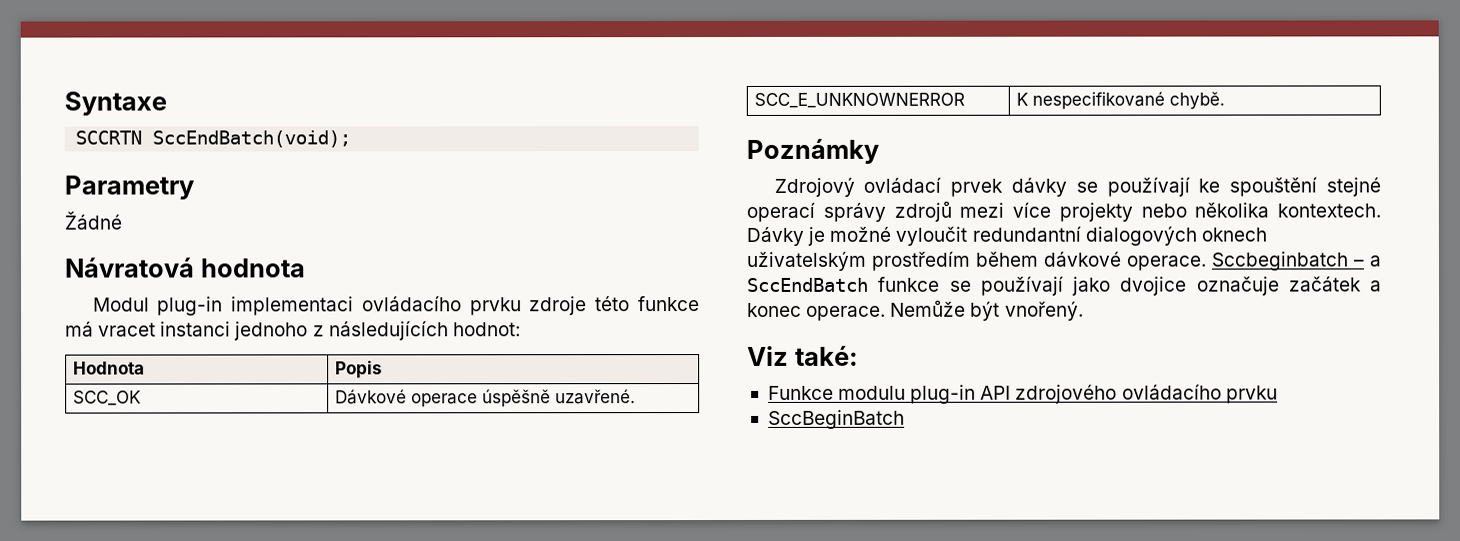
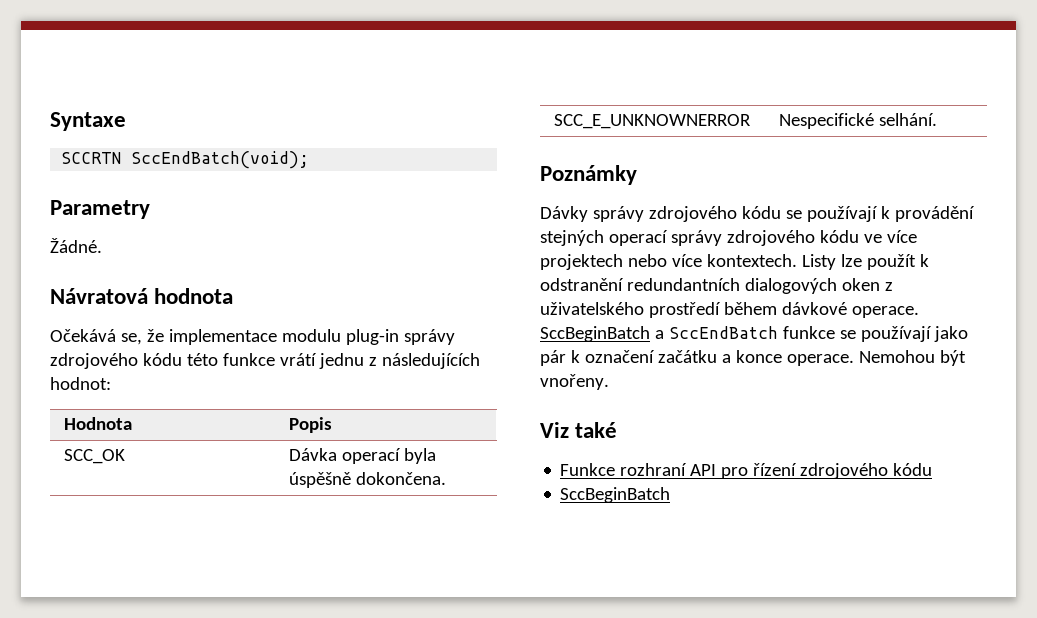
- Žádné
+ Žádné.
- Modul plug-in implementaci ovládacího prvku zdroje této funkce má vracet instanci jednoho z následujících hodnot:
+ Očekává se, že implementace modulu plug-in správy zdrojového kódu této funkce vrátí jednu z následujících hodnot:
- SCC_OK | Dávkové operace úspěšně uzavřené.
- SCC_E_UNKNOWNERROR | K nespecifikované chybě.
+ SCC_OK | Dávka operací byla úspěšně dokončena.
+ SCC_E_UNKNOWNERROR | Nespecifické selhání.
  Poznámky
- Zdrojový ovládací prvek dávky se používají ke spouštění stejné operací správy zdrojů mezi více projekty nebo několika kontextech. Dávky je možné vyloučit redundantní dialogových oknech uživatelským prostředím během dávkové operace.
+ Dávky správy zdrojového kódu se používají k provádění stejných operací správy zdrojového kódu ve více projektech nebo více kontextech. Listy lze použít k odstranění redundantních dialogových oken z uživatelského prostředí během dávkové operace.
- Sccbeginbatch – a SccEndBatch funkce se používají jako dvojice označuje začátek a konec operace. Nemůže být vnořený.
+ SccBeginBatch a SccEndBatch funkce se používají jako pár k označení začátku a konce operace. Nemohou být vnořeny.
- Viz také:
+ Viz také
- Funkce modulu plug-in API zdrojového ovládacího prvku
+ Funkce rozhraní API pro řízení zdrojového kódu

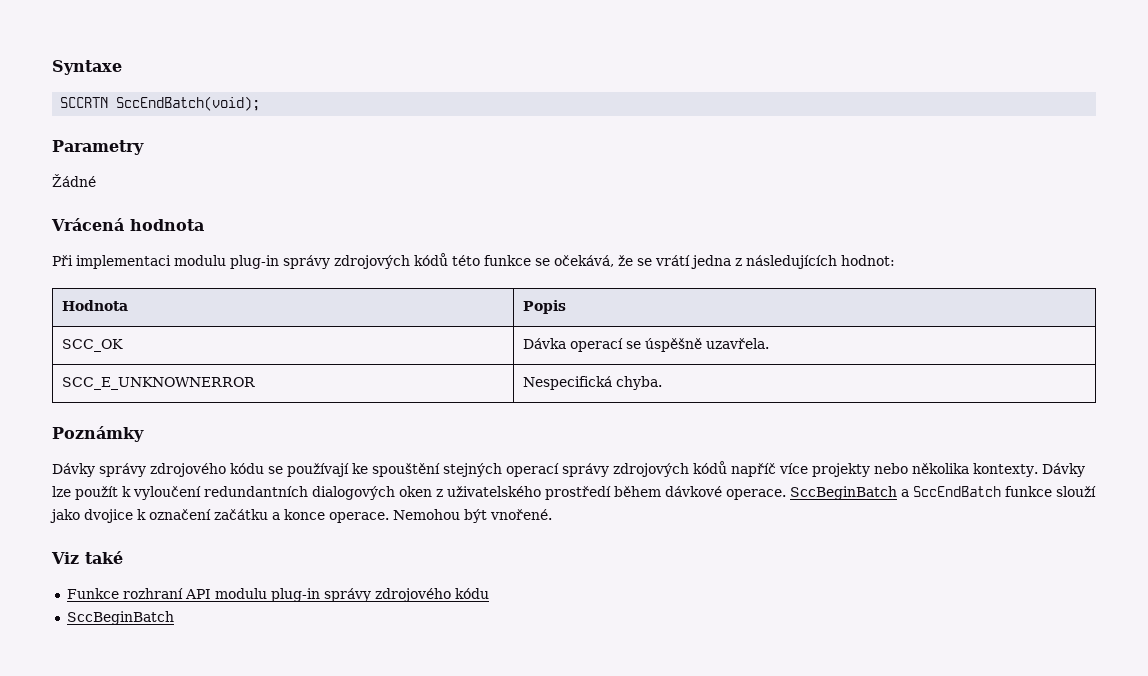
- Žádné.
- Návratová hodnota
+ Žádné
+ Vrácená hodnota
- Očekává se, že implementace modulu plug-in správy zdrojového kódu této funkce vrátí jednu z následujících hodnot:
+ Při implementaci modulu plug-in správy zdrojových kódů této funkce se očekává, že se vrátí jedna z následujících hodnot:
- SCC_OK | Dávka operací byla úspěšně dokončena.
+ SCC_OK | Dávka operací se úspěšně uzavřela.
- SCC_E_UNKNOWNERROR | Nespecifické selhání.
+ SCC_E_UNKNOWNERROR | Nespecifická chyba.
- Dávky správy zdrojového kódu se používají k provádění stejných operací správy zdrojového kódu ve více projektech nebo více kontextech. Listy lze použít k odstranění redundantních dialogových oken z uživatelského prostředí během dávkové operace.
+ Dávky správy zdrojového kódu se používají ke spouštění stejných operací správy zdrojových kódů napříč více projekty nebo několika kontexty. Dávky lze použít k vyloučení redundantních dialogových oken z uživatelského prostředí během dávkové operace.
- SccBeginBatch a SccEndBatch funkce se používají jako pár k označení začátku a konce operace.
+ SccBeginBatch a SccEndBatch funkce slouží jako dvojice k označení začátku a konce operace.
- Nemohou být vnořeny.
+ Nemohou být vnořené.
- Funkce rozhraní API pro řízení zdrojového kódu
+ Funkce rozhraní API modulu plug-in správy zdrojového kódu

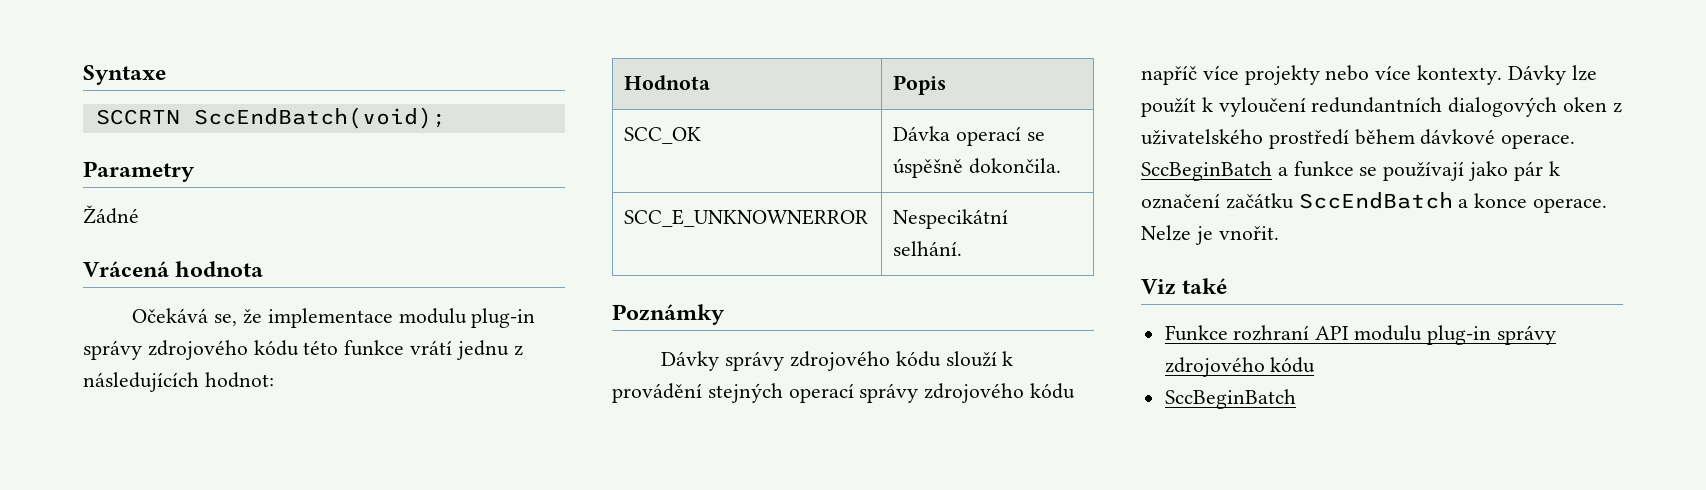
- Při implementaci modulu plug-in správy zdrojových kódů této funkce se očekává, že se vrátí jedna z následujících hodnot:
+ Očekává se, že implementace modulu plug-in správy zdrojového kódu této funkce vrátí jednu z následujících hodnot:
- SCC_OK | Dávka operací se úspěšně uzavřela.
+ SCC_OK | Dávka operací se úspěšně dokončila.
- SCC_E_UNKNOWNERROR | Nespecifická chyba.
+ SCC_E_UNKNOWNERROR | Nespecikátní selhání.
- Dávky správy zdrojového kódu se používají ke spouštění stejných operací správy zdrojových kódů napříč více projekty nebo několika kontexty.
+ Dávky správy zdrojového kódu slouží k provádění stejných operací správy zdrojového kódu napříč více projekty nebo více kontexty.
- SccBeginBatch a SccEndBatch funkce slouží jako dvojice k označení začátku a konce operace.
+ SccBeginBatch a funkce se používají jako pár k označení začátku SccEndBatch a konce operace.
- Nemohou být vnořené.
+ Nelze je vnořit.

